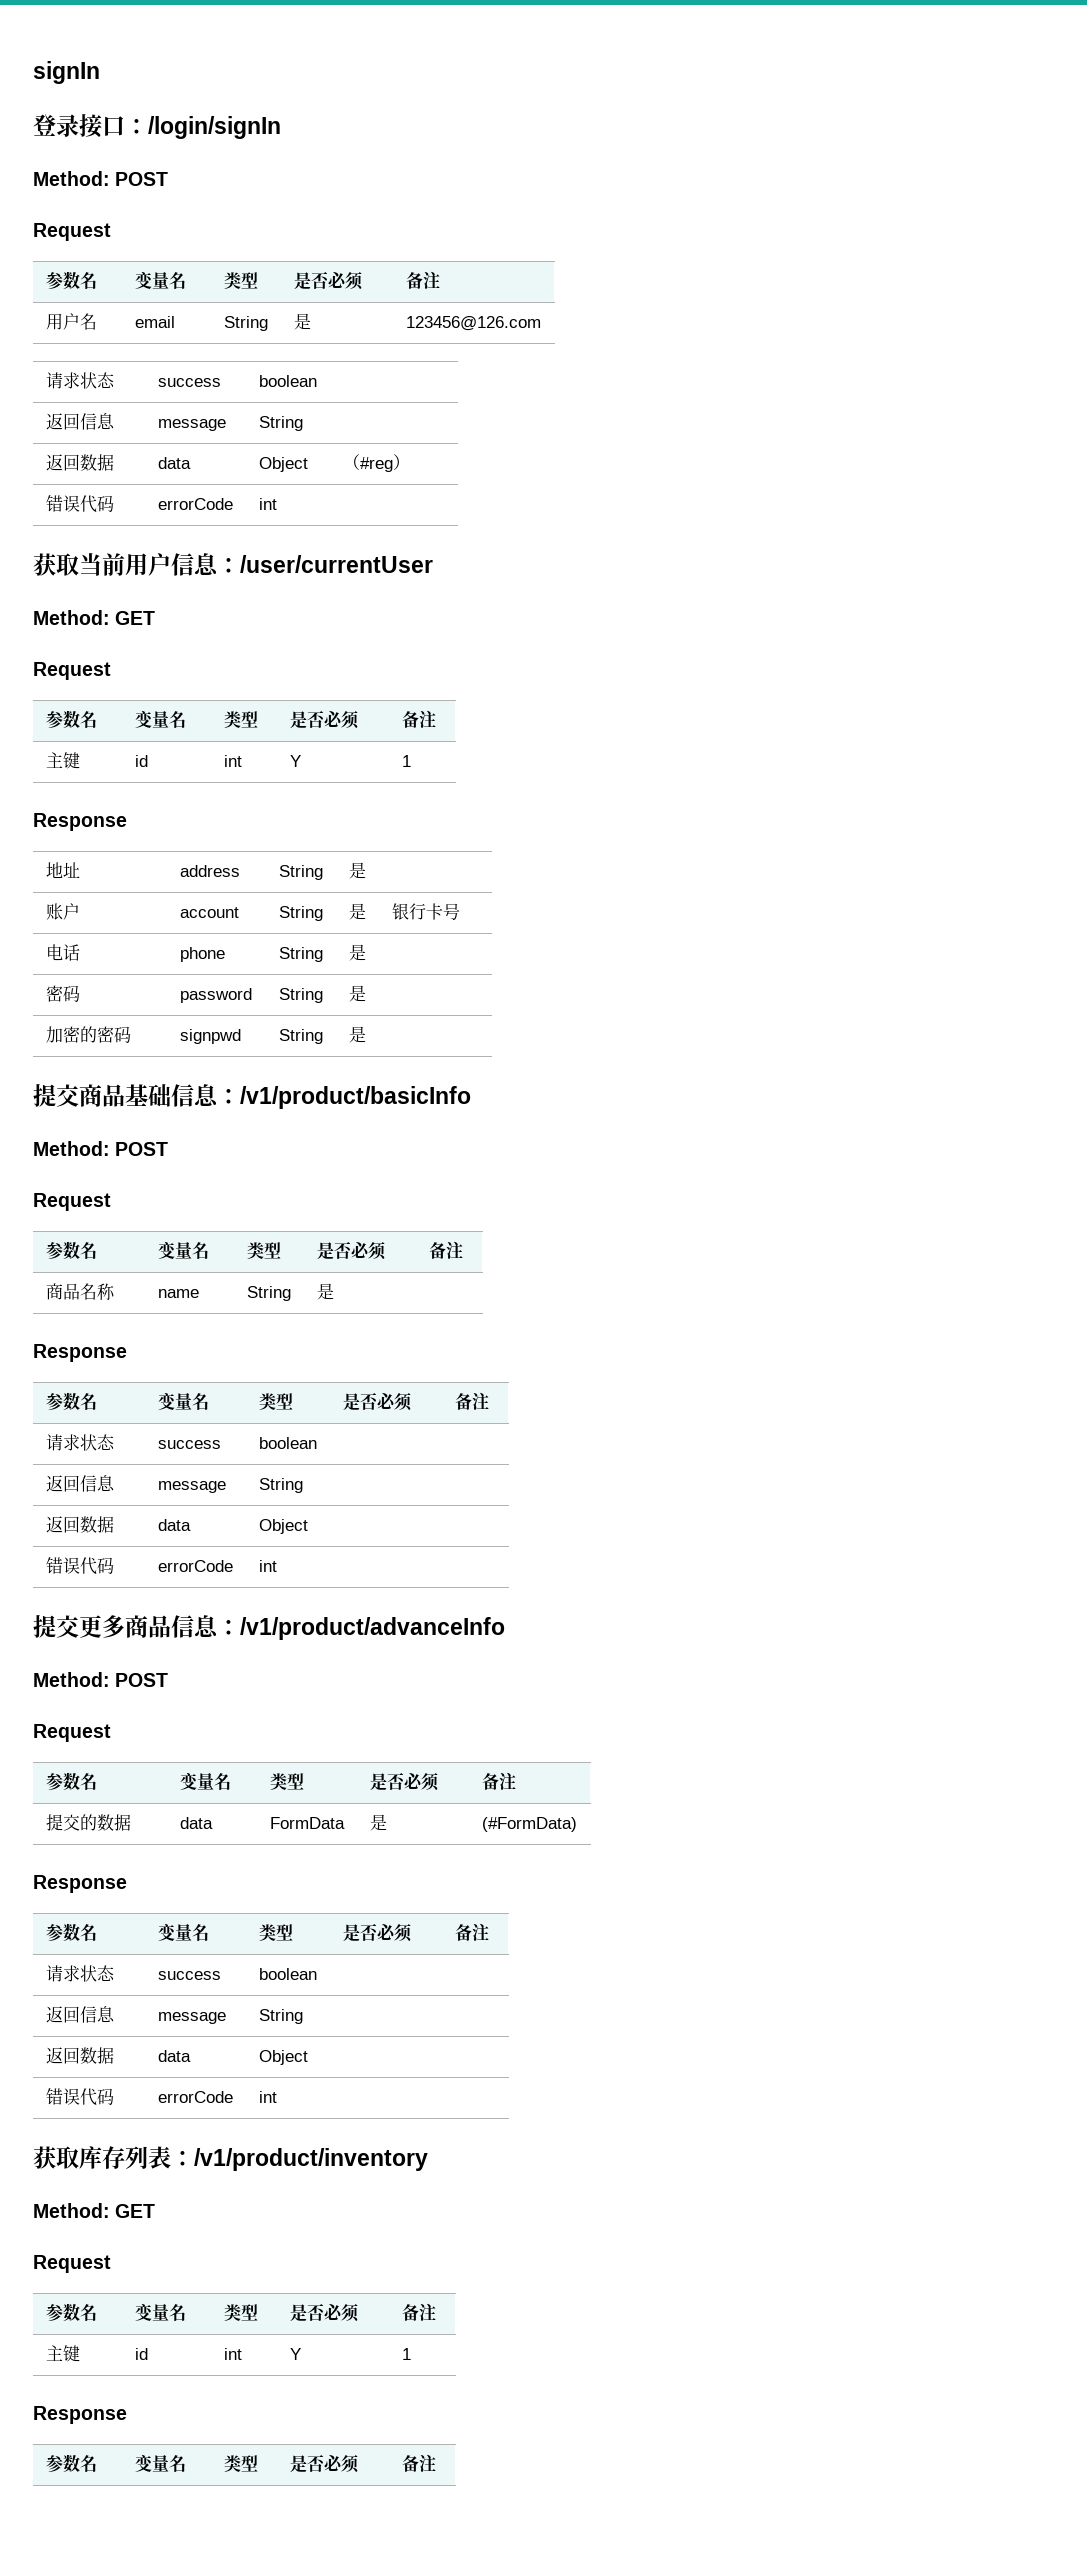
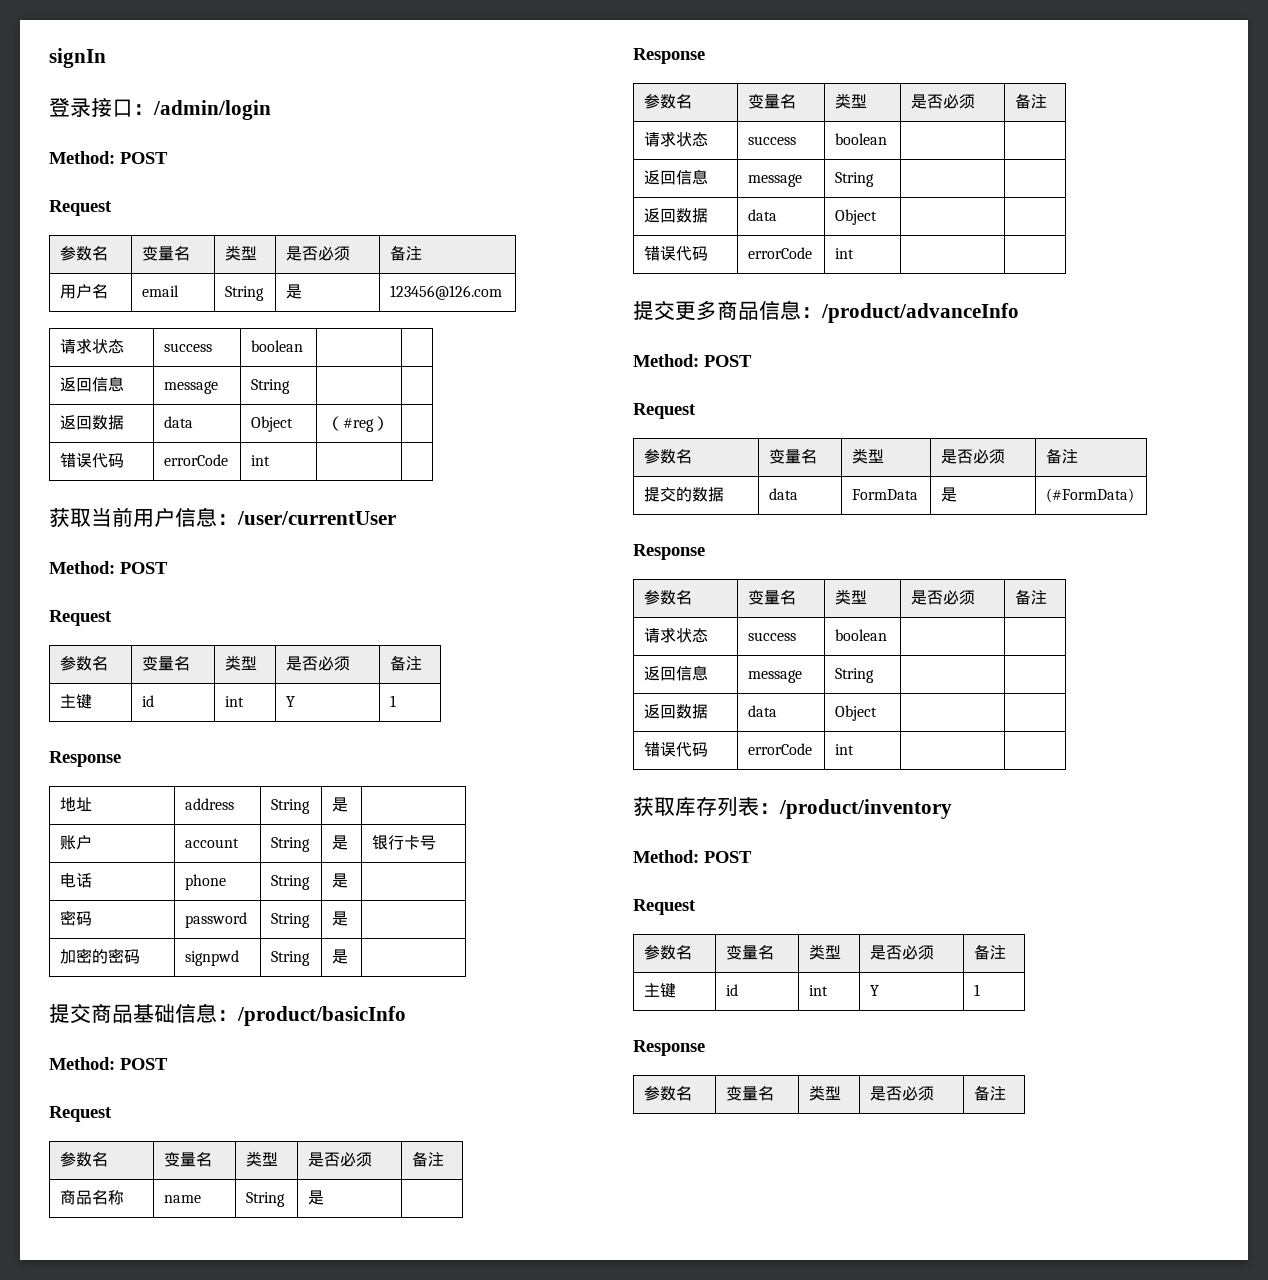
- 登录接口：/login/signIn
+ 登录接口：/admin/login
  获取当前用户信息：/user/currentUser
- Method: GET
+ Method: POST
- 提交商品基础信息：/v1/product/basicInfo
+ 提交商品基础信息：/product/basicInfo
- 提交更多商品信息：/v1/product/advanceInfo
+ 提交更多商品信息：/product/advanceInfo
- 获取库存列表：/v1/product/inventory
- Method: GET
+ 获取库存列表：/product/inventory
+ Method: POST

